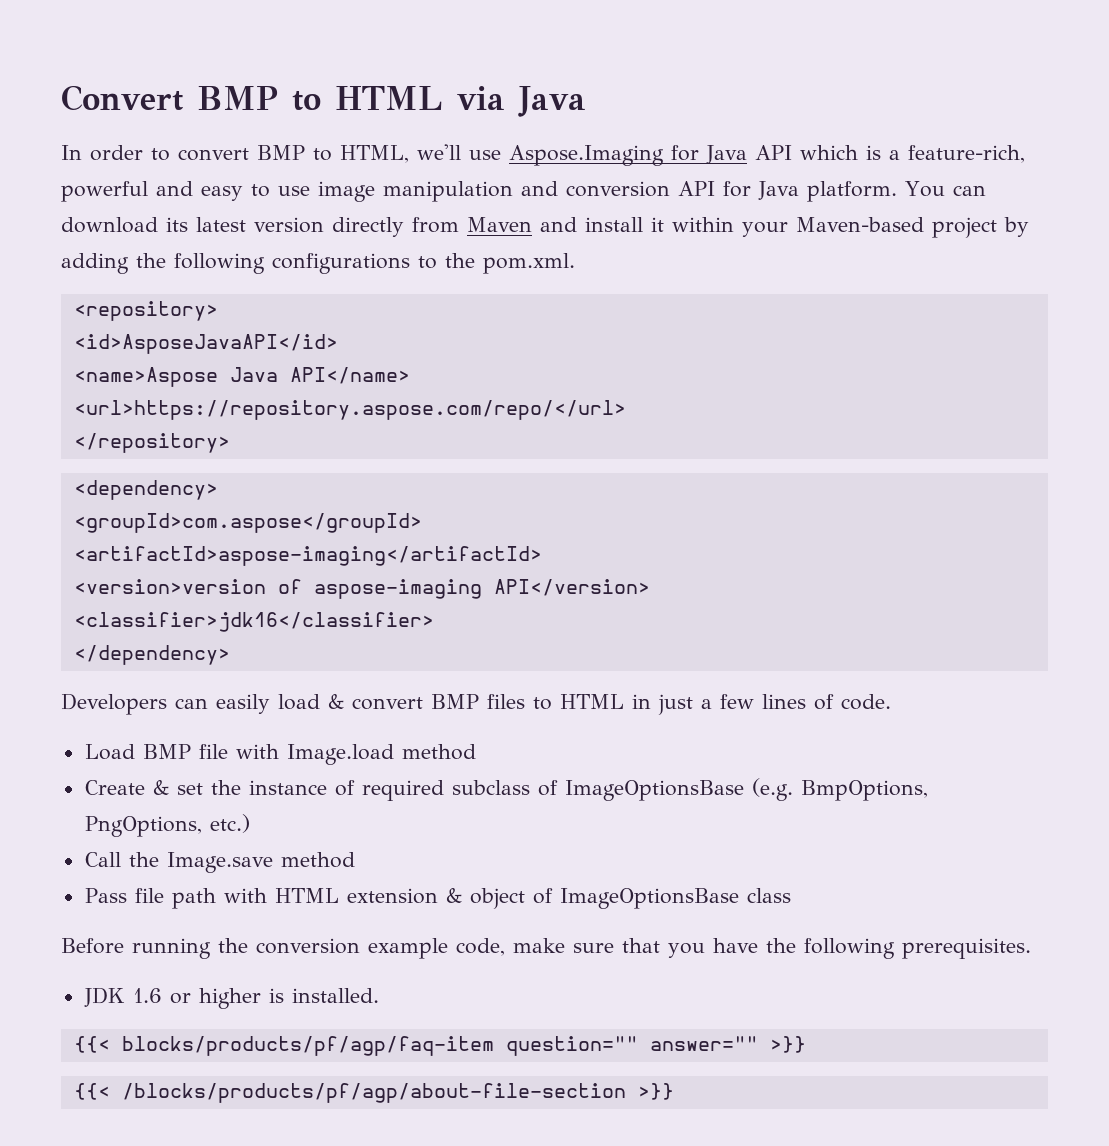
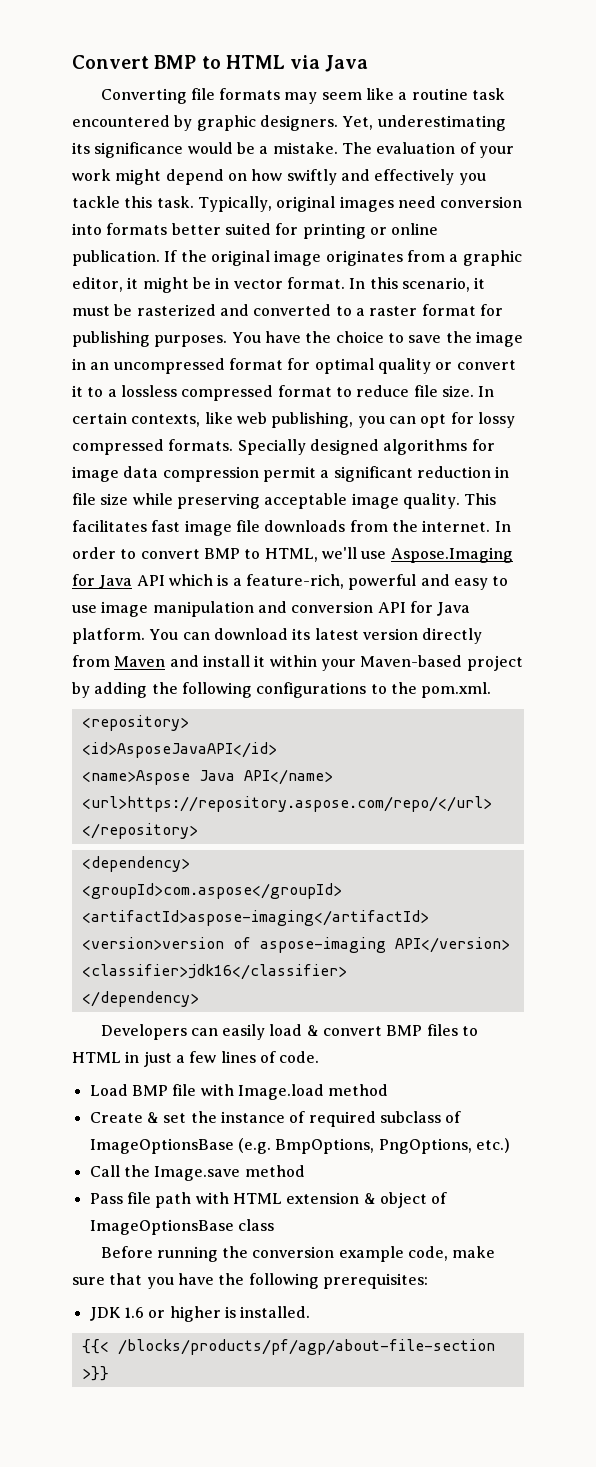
+ Converting file formats may seem like a routine task encountered by graphic designers. Yet, underestimating its significance would be a mistake. The evaluation of your work might depend on how swiftly and effectively you tackle this task. Typically, original images need conversion into formats better suited for printing or online publication. If the original image originates from a graphic editor, it might be in vector format. In this scenario, it must be rasterized and converted to a raster format for publishing purposes. You have the choice to save the image in an uncompressed format for optimal quality or convert it to a lossless compressed format to reduce file size. In certain contexts, like web publishing, you can opt for lossy compressed formats. Specially designed algorithms for image data compression permit a significant reduction in file size while preserving acceptable image quality. This facilitates fast image file downloads from the internet.
- Before running the conversion example code, make sure that you have the following prerequisites.
+ Before running the conversion example code, make sure that you have the following prerequisites:
- {{< blocks/products/pf/agp/faq-item question="" answer="" >}}

